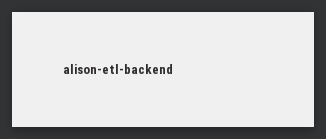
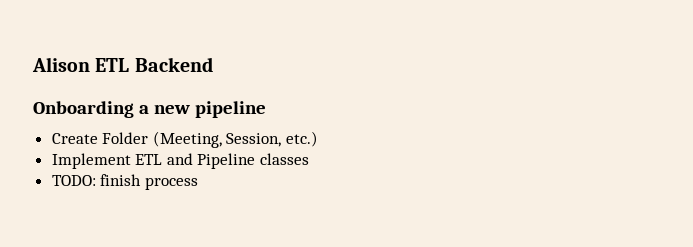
- alison-etl-backend
+ Alison ETL Backend
+ Onboarding a new pipeline
+ Create Folder (Meeting, Session, etc.)
+ Implement ETL and Pipeline classes
+ TODO: finish process

